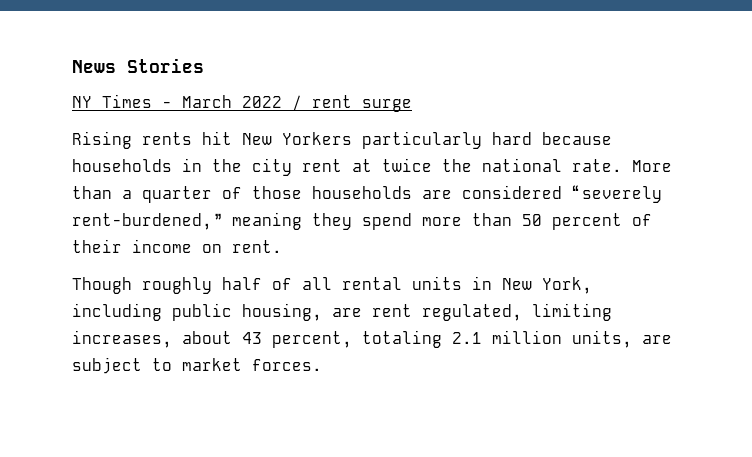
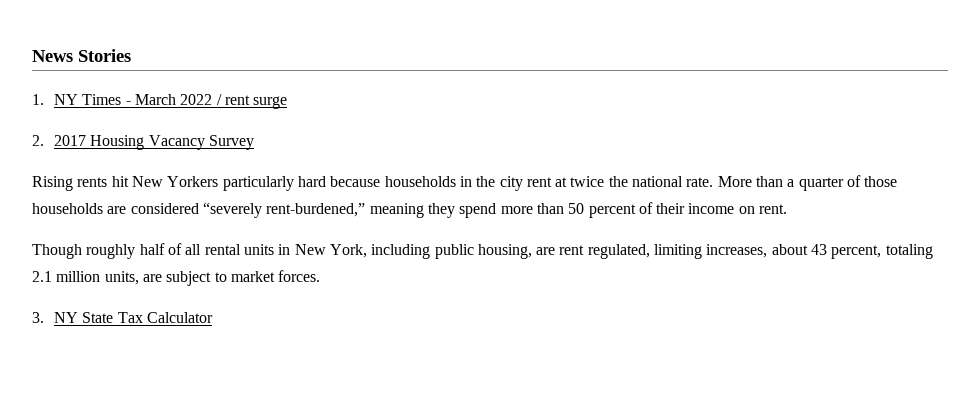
- NY Times - March 2022 / rent surge
+ 1. NY Times - March 2022 / rent surge
+ 2. 2017 Housing Vacancy Survey
+ 3. NY State Tax Calculator

